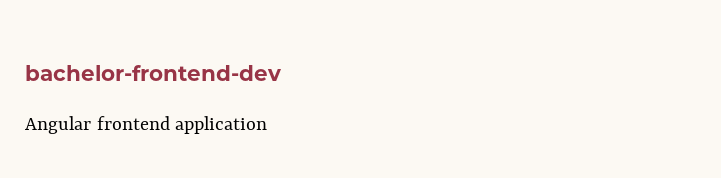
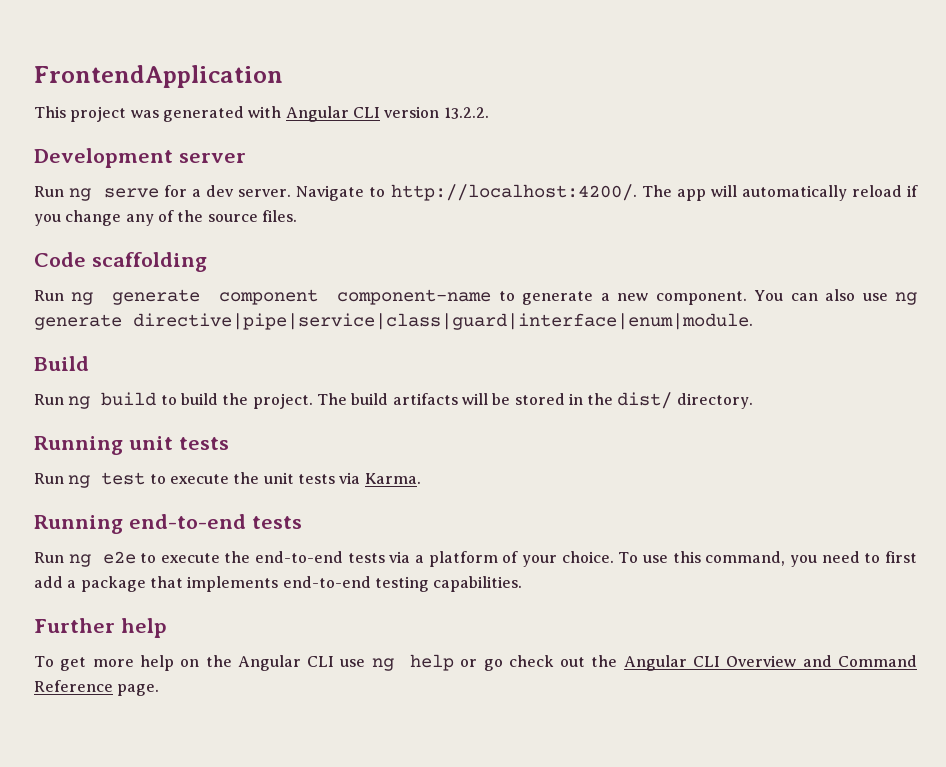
- bachelor-frontend-dev
- Angular frontend application
+ FrontendApplication
+ This project was generated with Angular CLI version 13.2.2.
+ Development server
+ Run ng serve for a dev server. Navigate to http://localhost:4200/. The app will automatically reload if you change any of the source files.
+ Code scaffolding
+ Run ng generate component component-name to generate a new component. You can also use ng generate directive|pipe|service|class|guard|interface|enum|module.
+ Build
+ Run ng build to build the project. The build artifacts will be stored in the dist/ directory.
+ Running unit tests
+ Run ng test to execute the unit tests via Karma.
+ Running end-to-end tests
+ Run ng e2e to execute the end-to-end tests via a platform of your choice. To use this command, you need to first add a package that implements end-to-end testing capabilities.
+ Further help
+ To get more help on the Angular CLI use ng help or go check out the Angular CLI Overview and Command Reference page.

